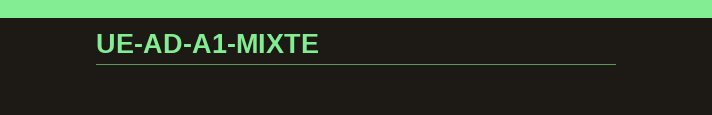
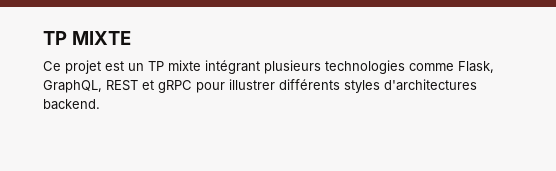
- UE-AD-A1-MIXTE
+ TP MIXTE
+ Ce projet est un TP mixte intégrant plusieurs technologies comme Flask, GraphQL, REST et gRPC pour illustrer différents styles d'architectures backend.

